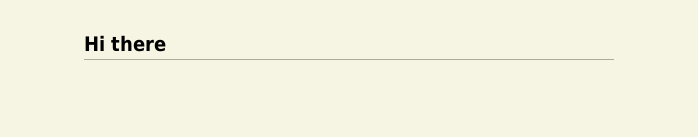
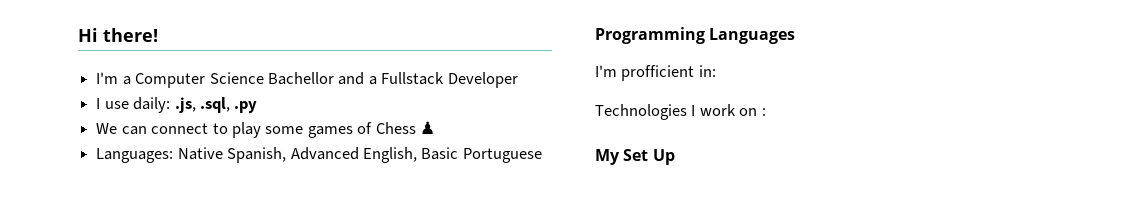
- Hi there
+ Hi there!
+ I'm a Computer Science Bachellor and a Fullstack Developer
+ I use daily: .js, .sql, .py
+ We can connect to play some games of Chess ♟
+ Languages: Native Spanish, Advanced English, Basic Portuguese
+ Programming Languages
+ I'm profficient in:
+ Technologies I work on :
+ My Set Up

